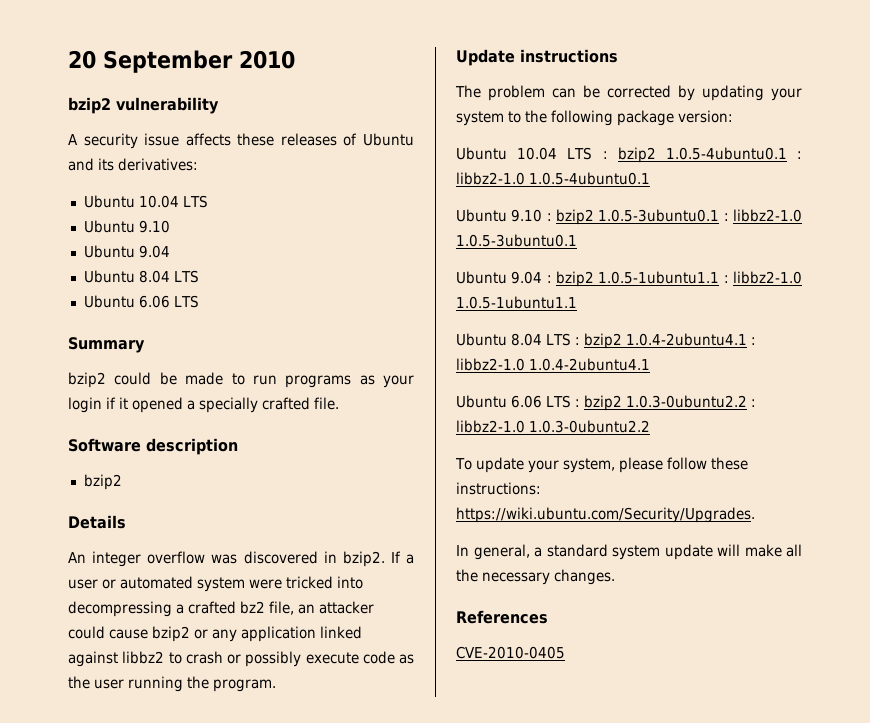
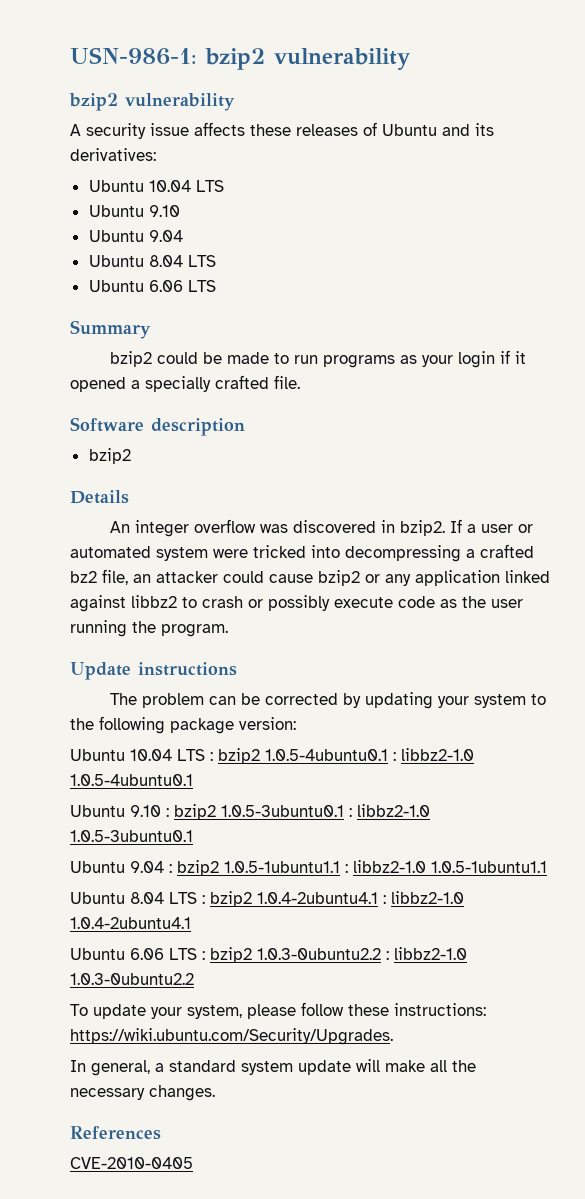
- 20 September 2010
+ USN-986-1: bzip2 vulnerability

